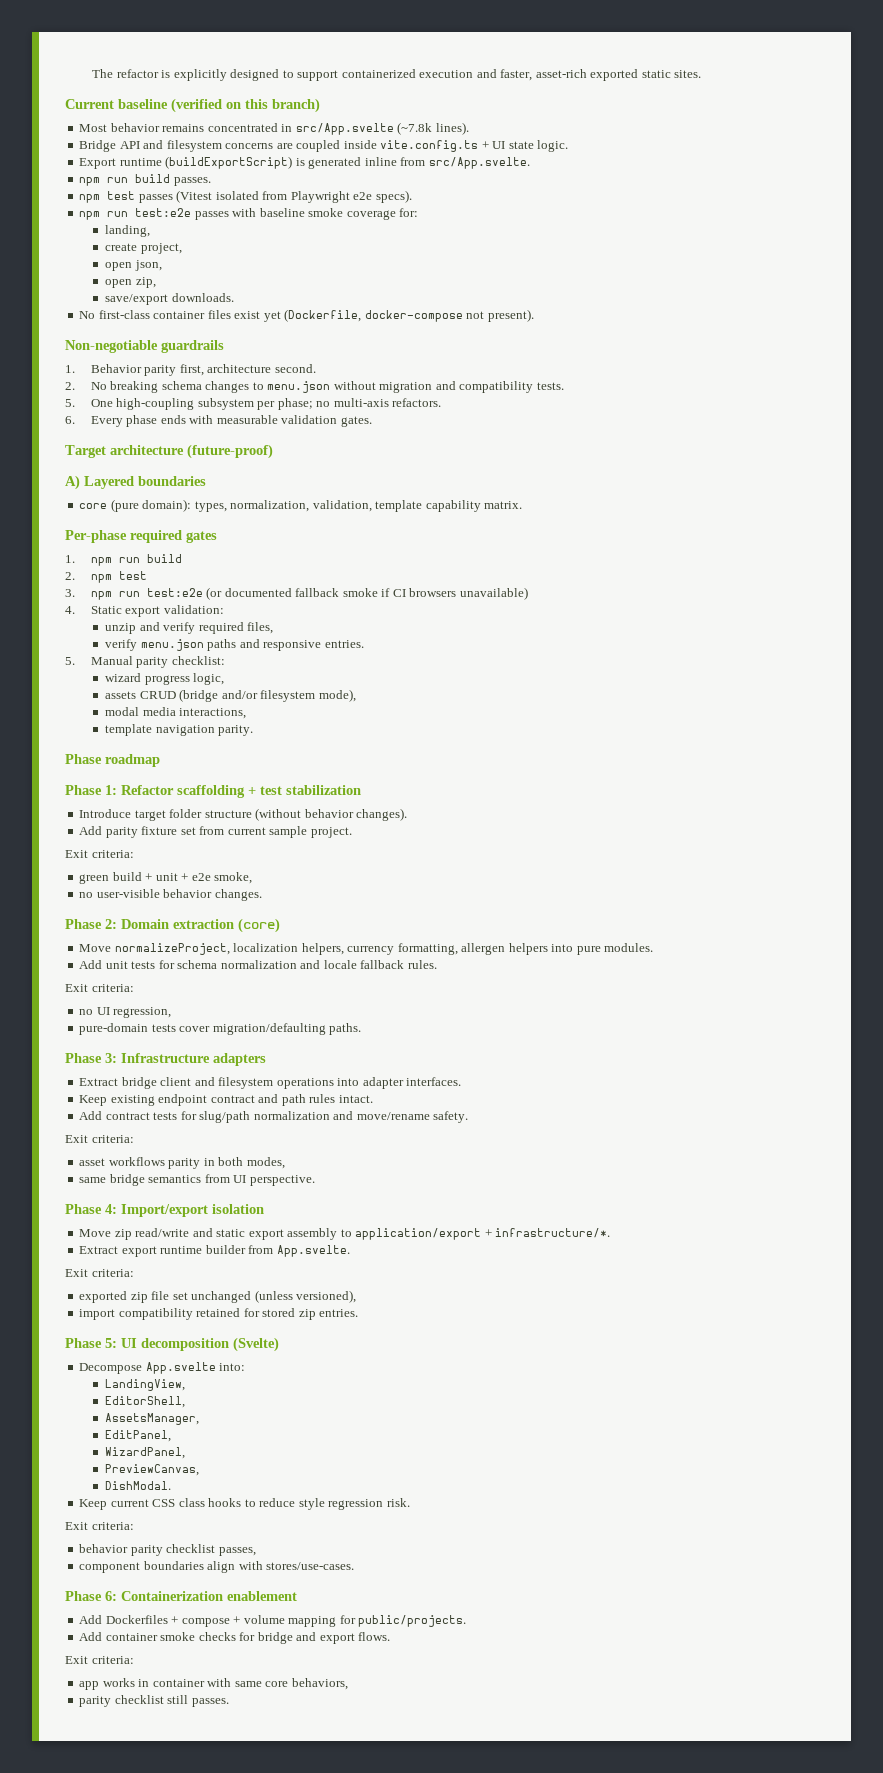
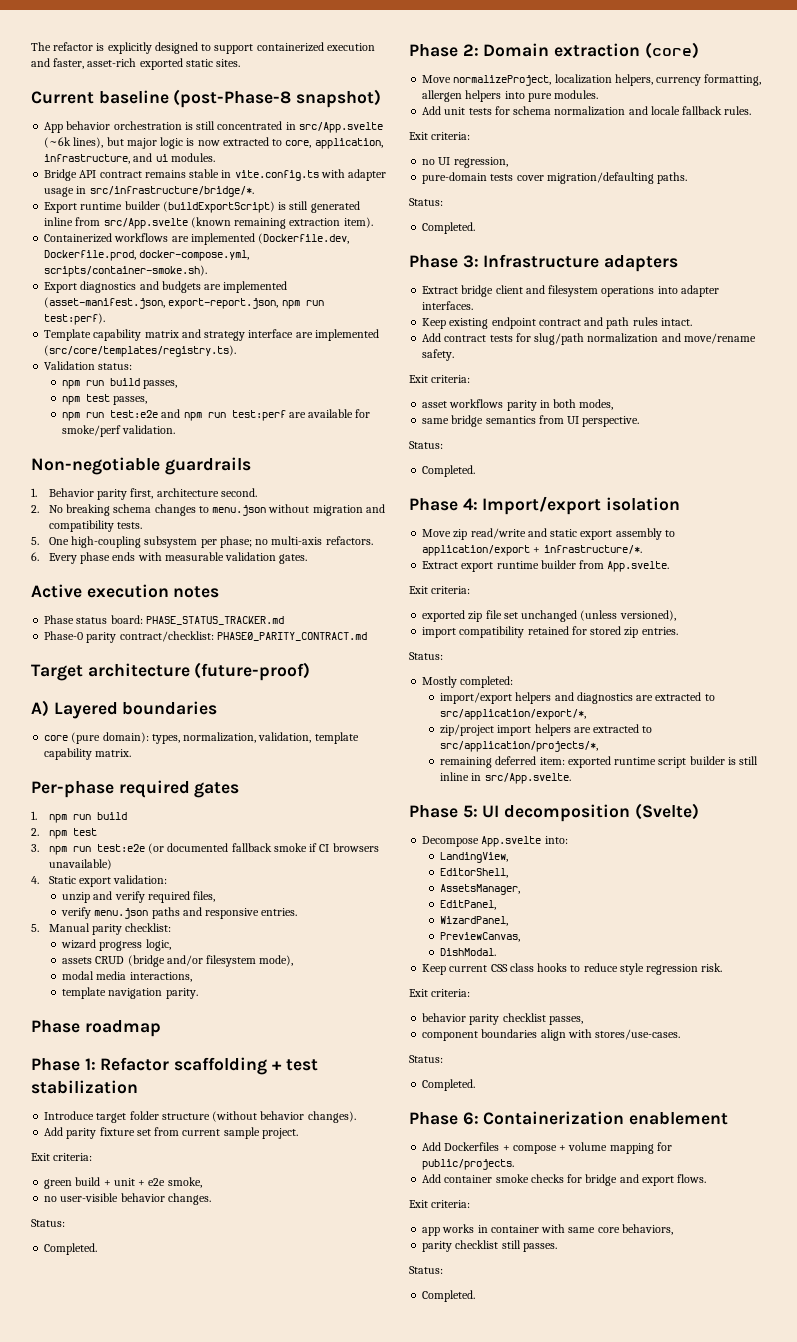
- Current baseline (verified on this branch)
- Most behavior remains concentrated in src/App.svelte (~7.8k lines).
- Bridge API and filesystem concerns are coupled inside vite.config.ts + UI state logic.
+ Current baseline (post-Phase-8 snapshot)
+ App behavior orchestration is still concentrated in src/App.svelte (~6k lines), but major logic is now extracted to core, application, infrastructure, and ui modules.
+ Bridge API contract remains stable in vite.config.ts with adapter usage in src/infrastructure/bridge/*.
- Export runtime (buildExportScript) is generated inline from src/App.svelte.
- npm run build passes.
- npm test passes (Vitest isolated from Playwright e2e specs).
- npm run test:e2e passes with baseline smoke coverage for:
- landing,
- create project,
- open json,
- open zip,
- save/export downloads.
- No first-class container files exist yet (Dockerfile, docker-compose not present).
+ Export runtime builder (buildExportScript) is still generated inline from src/App.svelte (known remaining extraction item).
+ Containerized workflows are implemented (Dockerfile.dev, Dockerfile.prod, docker-compose.yml, scripts/container-smoke.sh).
+ Export diagnostics and budgets are implemented (asset-manifest.json, export-report.json, npm run test:perf).
+ Template capability matrix and strategy interface are implemented (src/core/templates/registry.ts).
+ Validation status:
+ npm run build passes,
+ npm test passes,
+ npm run test:e2e and npm run test:perf are available for smoke/perf validation.
+ Active execution notes
+ Phase status board: PHASE_STATUS_TRACKER.md
+ Phase-0 parity contract/checklist: PHASE0_PARITY_CONTRACT.md
  no user-visible behavior changes.
+ Status:
+ Completed.
  pure-domain tests cover migration/defaulting paths.
+ Status:
+ Completed.
  same bridge semantics from UI perspective.
+ Status:
+ Completed.
  import compatibility retained for stored zip entries.
+ Status:
+ Mostly completed:
+ import/export helpers and diagnostics are extracted to src/application/export/*,
+ zip/project import helpers are extracted to src/application/projects/*,
+ remaining deferred item: exported runtime script builder is still inline in src/App.svelte.
  component boundaries align with stores/use-cases.
+ Status:
+ Completed.
  parity checklist still passes.
+ Status:
+ Completed.

